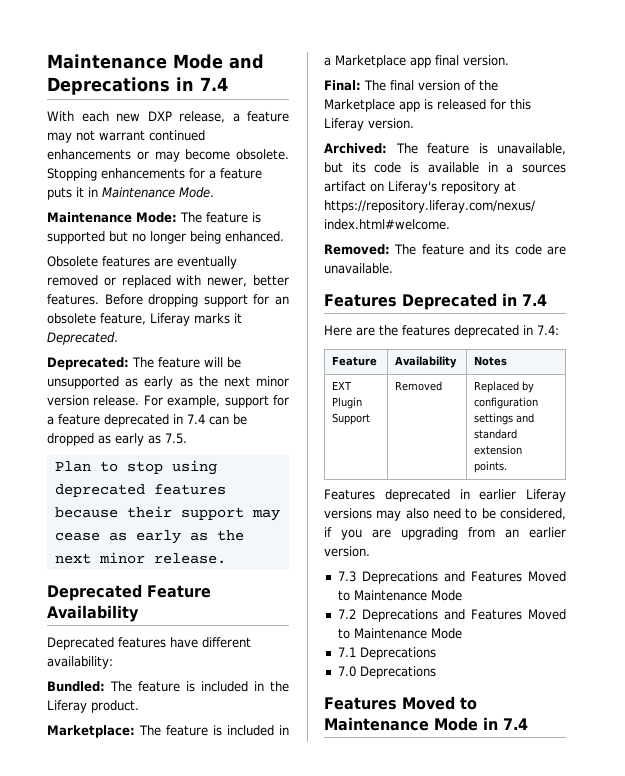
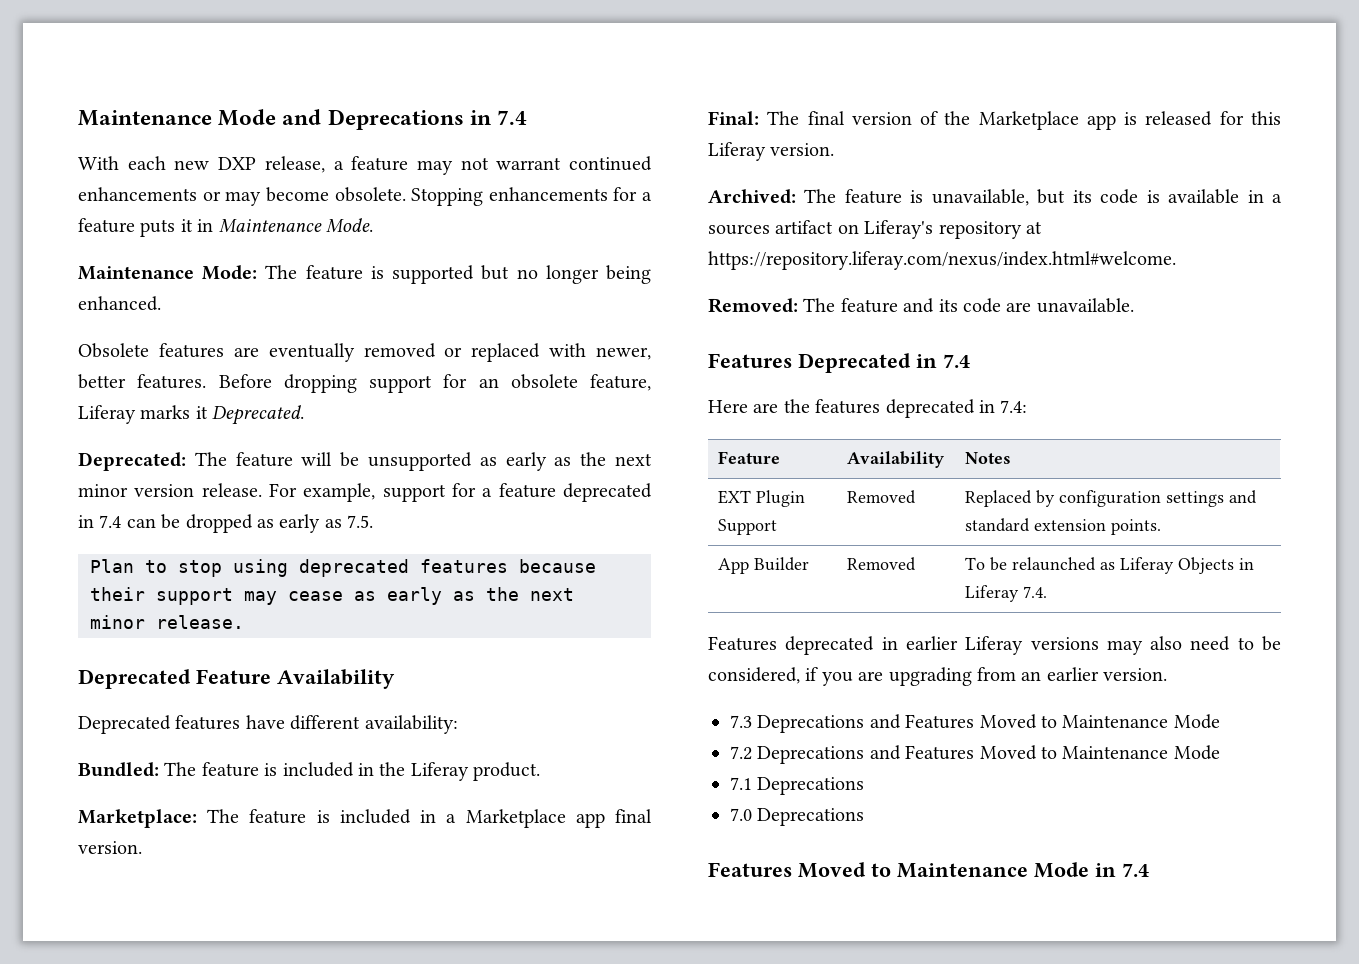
+ App Builder | Removed | To be relaunched as Liferay Objects in Liferay 7.4.

